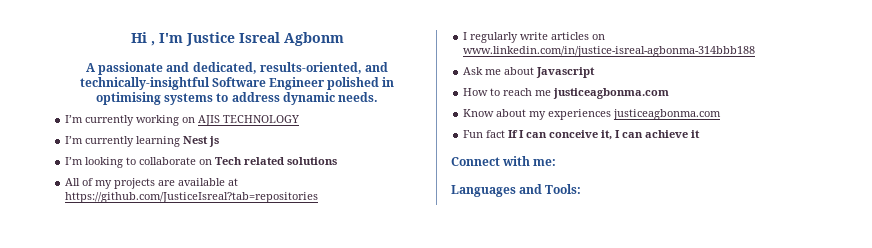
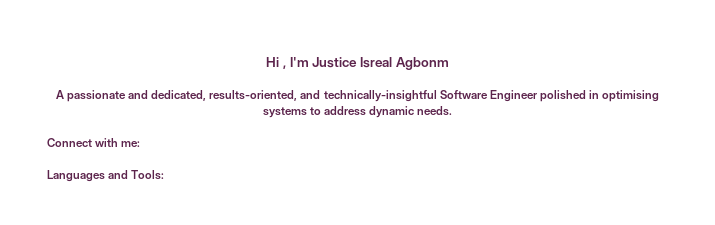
- I’m currently working on AJIS TECHNOLOGY
- I’m currently learning Nest js
- I’m looking to collaborate on Tech related solutions
- All of my projects are available at https://github.com/JusticeIsreal?tab=repositories
- I regularly write articles on www.linkedin.com/in/justice-isreal-agbonma-314bbb188
- Ask me about Javascript
- How to reach me justiceagbonma.com
- Know about my experiences justiceagbonma.com
- Fun fact If I can conceive it, I can achieve it

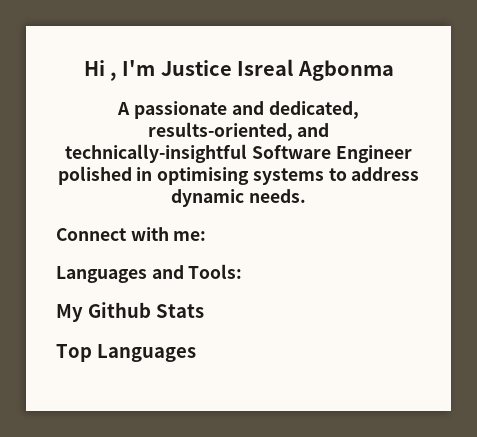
- Hi , I'm Justice Isreal Agbonm
+ Hi , I'm Justice Isreal Agbonma
+ My Github Stats
+ Top Languages

